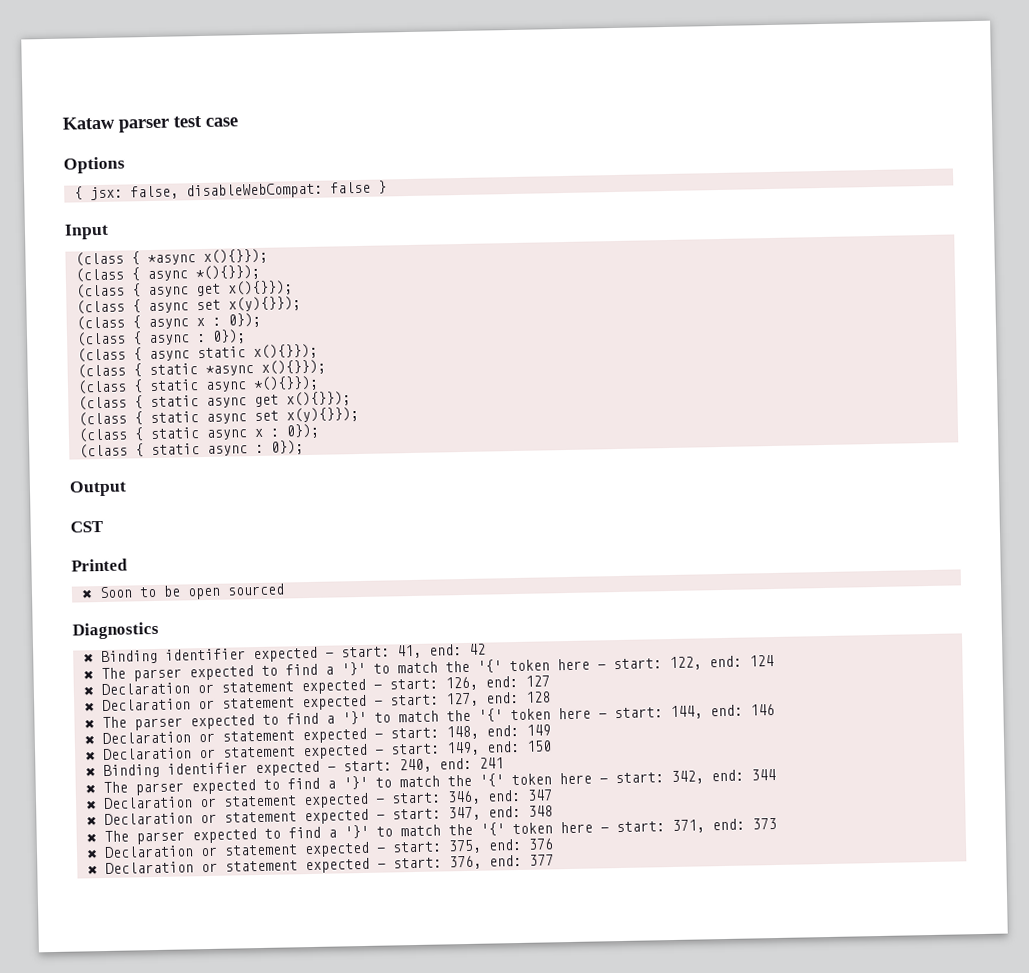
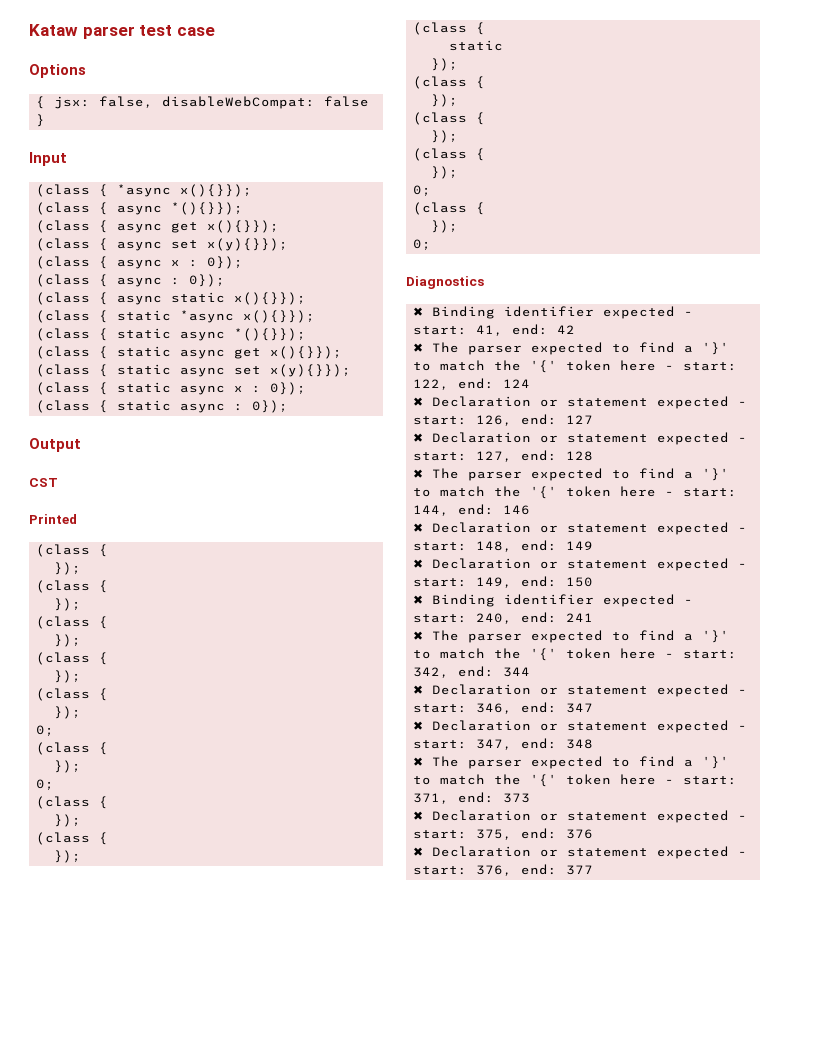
  Printed
- ✖ Soon to be open sourced
+ (class {
+ });
+ (class {
+ });
+ (class {
+ });
+ (class {
+ });
+ (class {
+ });
+ 0;
+ (class {
+ });
+ 0;
+ (class {
+ });
+ (class {
+ });
+ (class {
+ static
+ });
+ (class {
+ });
+ (class {
+ });
+ (class {
+ });
+ 0;
+ (class {
+ });
+ 0;

